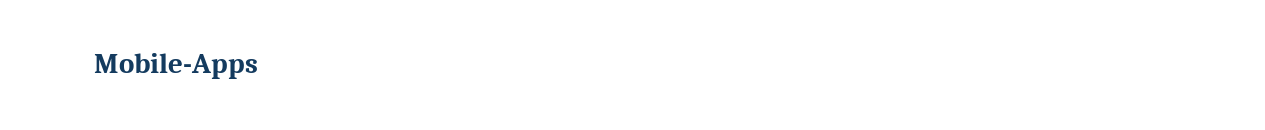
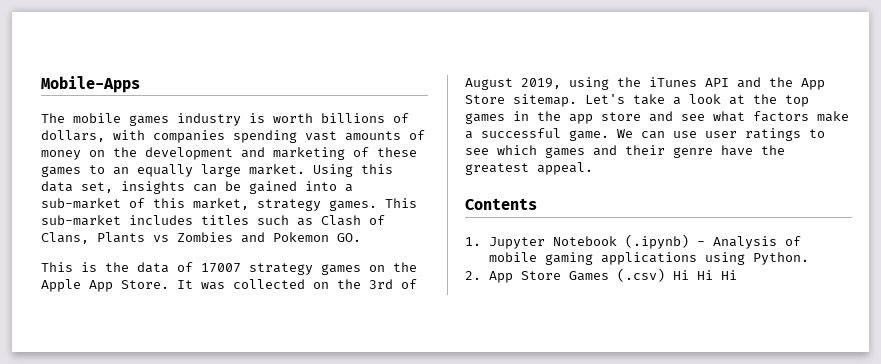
+ The mobile games industry is worth billions of dollars, with companies spending vast amounts of money on the development and marketing of these games to an equally large market. Using this data set, insights can be gained into a sub-market of this market, strategy games. This sub-market includes titles such as Clash of Clans, Plants vs Zombies and Pokemon GO.
+ This is the data of 17007 strategy games on the Apple App Store. It was collected on the 3rd of August 2019, using the iTunes API and the App Store sitemap. Let's take a look at the top games in the app store and see what factors make a successful game. We can use user ratings to see which games and their genre have the greatest appeal.
+ Contents
+ 1. Jupyter Notebook (.ipynb) - Analysis of mobile gaming applications using Python.
+ 2. App Store Games (.csv) Hi Hi Hi

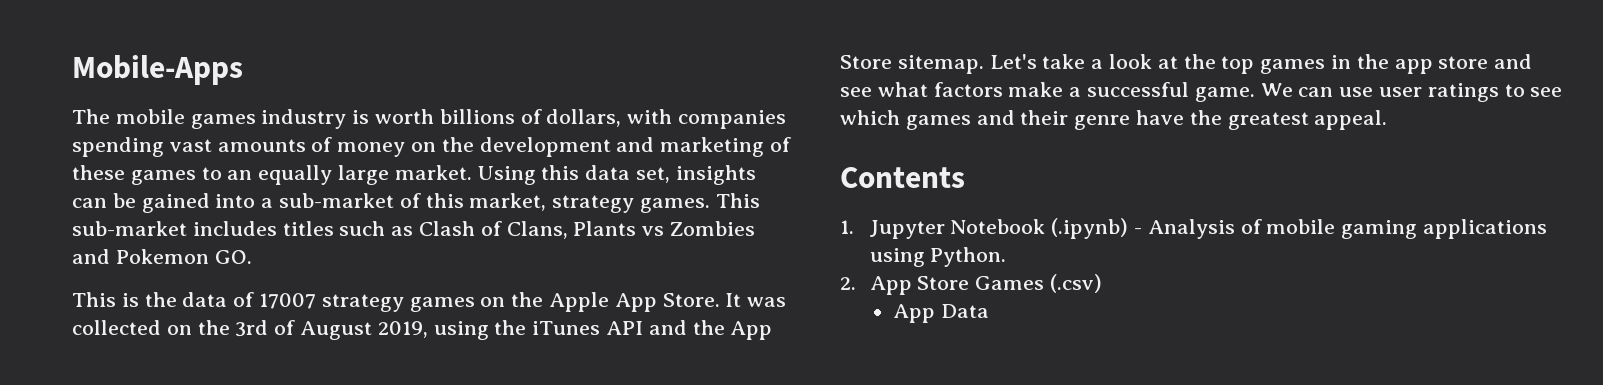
- 2. App Store Games (.csv) Hi Hi Hi
+ 2. App Store Games (.csv)
+ App Data

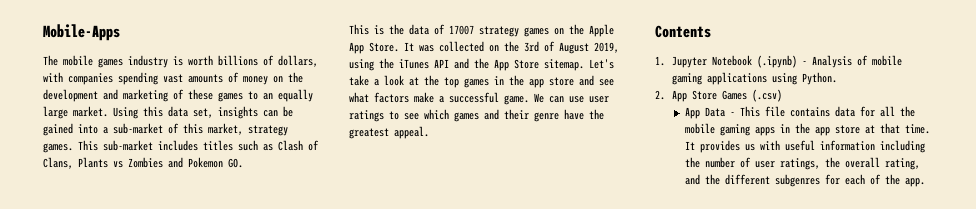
- App Data
+ App Data - This file contains data for all the mobile gaming apps in the app store at that time. It provides us with useful information including the number of user ratings, the overall rating, and the different subgenres for each of the app.

